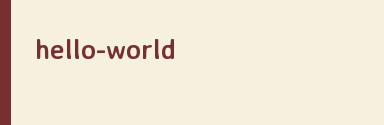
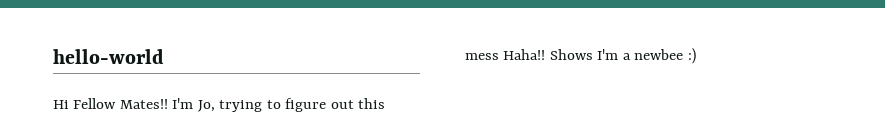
+ Hi Fellow Mates!! I'm Jo, trying to figure out this mess Haha!! Shows I'm a newbee :)

